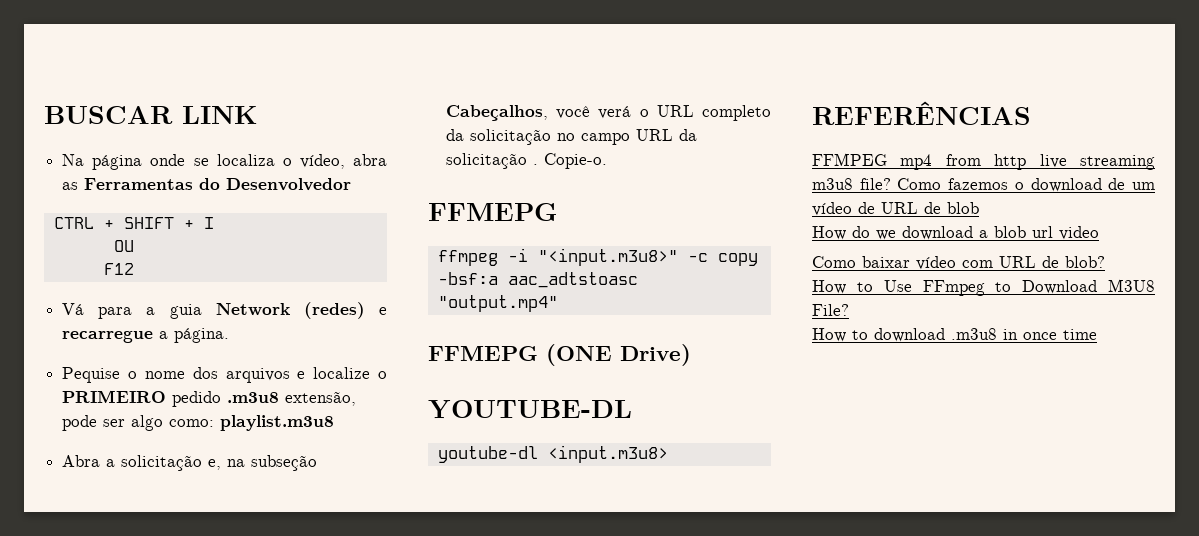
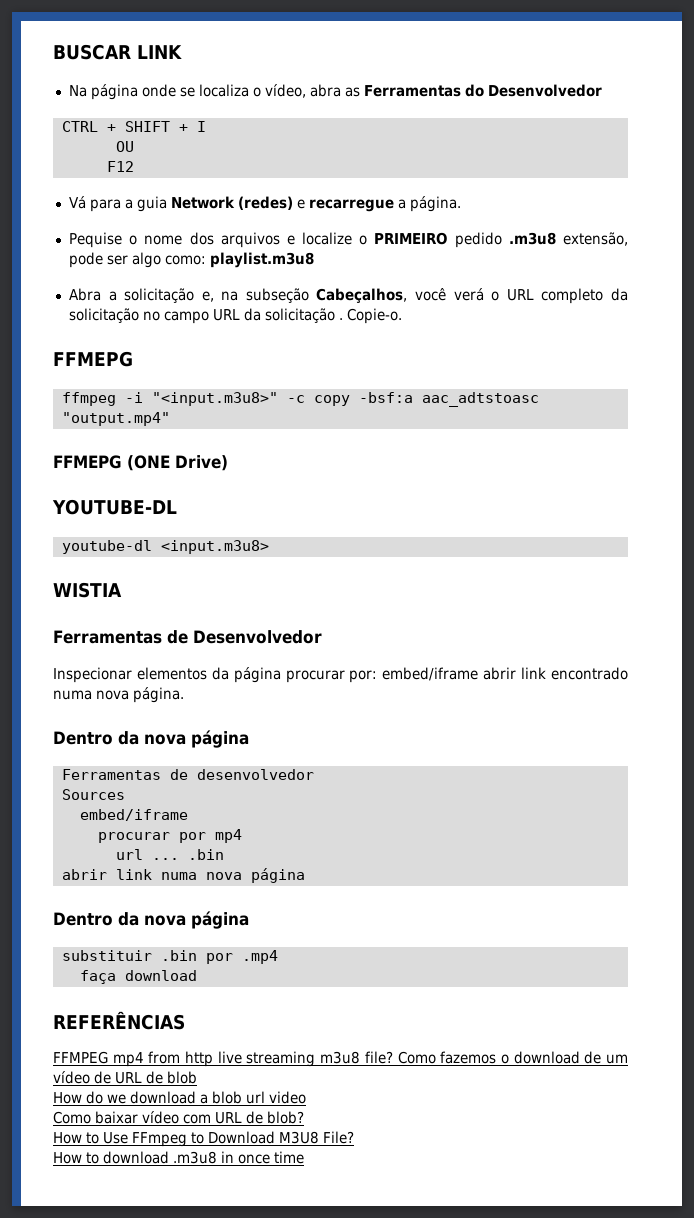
+ WISTIA
+ Ferramentas de Desenvolvedor
+ Inspecionar elementos da página procurar por: embed/iframe abrir link encontrado numa nova página.
+ Dentro da nova página
+ Ferramentas de desenvolvedor
+ Sources
+ embed/iframe
+ procurar por mp4
+ url ... .bin
+ abrir link numa nova página
+ Dentro da nova página
+ substituir .bin por .mp4
+ faça download

